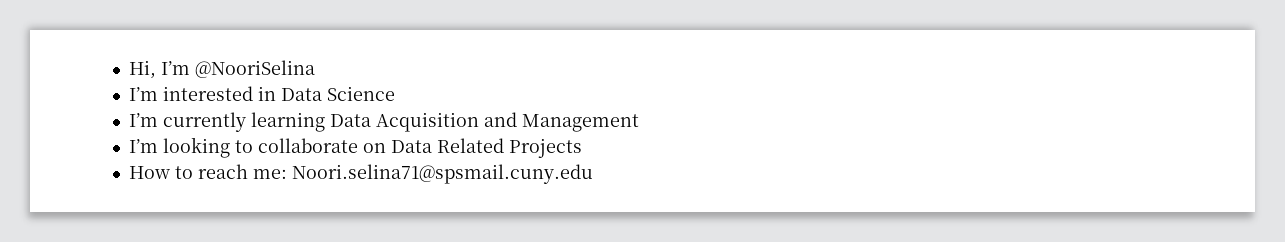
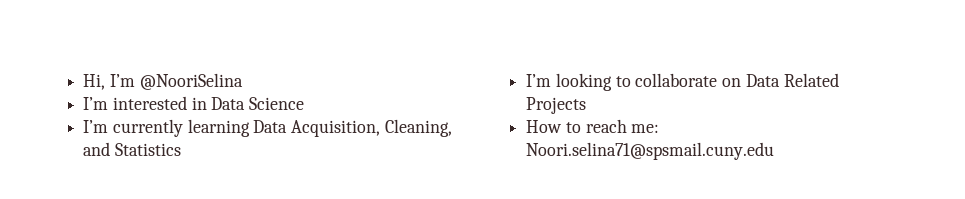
- I’m currently learning Data Acquisition and Management
+ I’m currently learning Data Acquisition, Cleaning, and Statistics

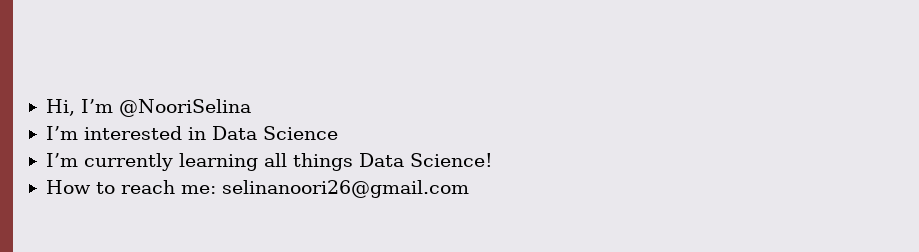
- I’m currently learning Data Acquisition, Cleaning, and Statistics
- I’m looking to collaborate on Data Related Projects
+ I’m currently learning all things Data Science!
- How to reach me: Noori.selina71@spsmail.cuny.edu
+ How to reach me: selinanoori26@gmail.com

